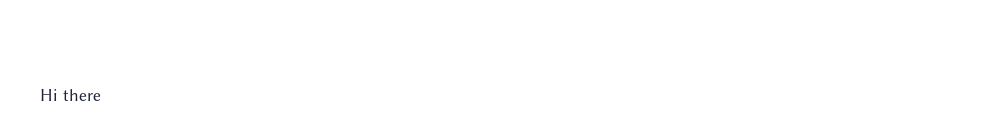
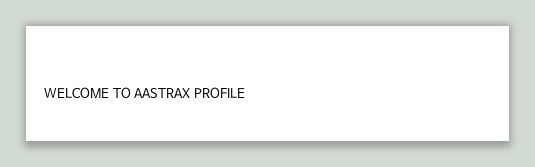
- Hi there
+ WELCOME TO AASTRAX PROFILE

